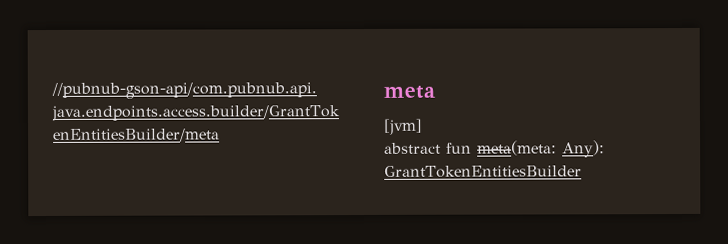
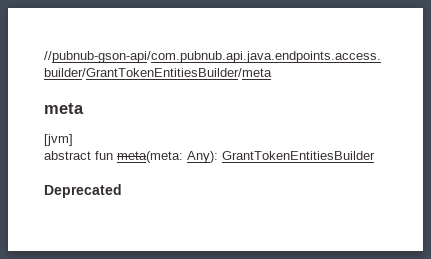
+ Deprecated

